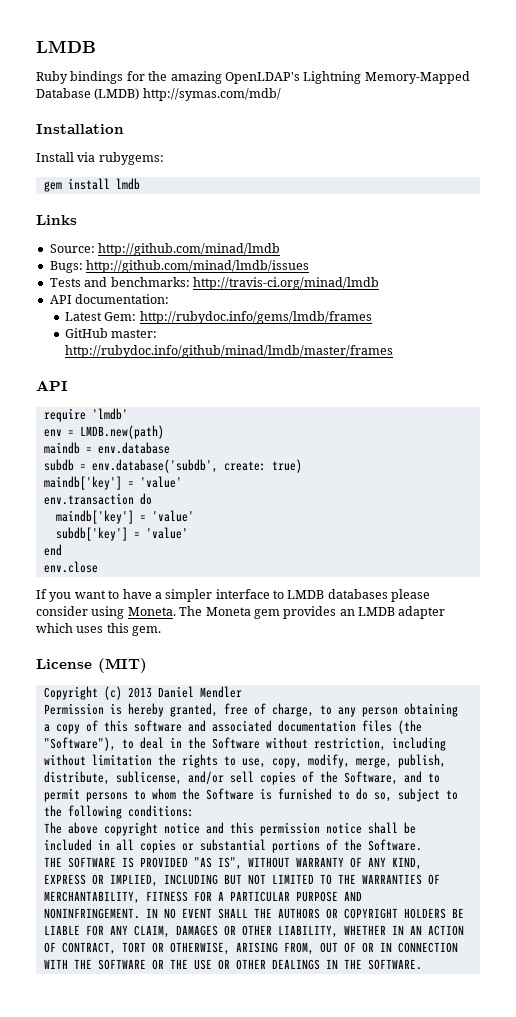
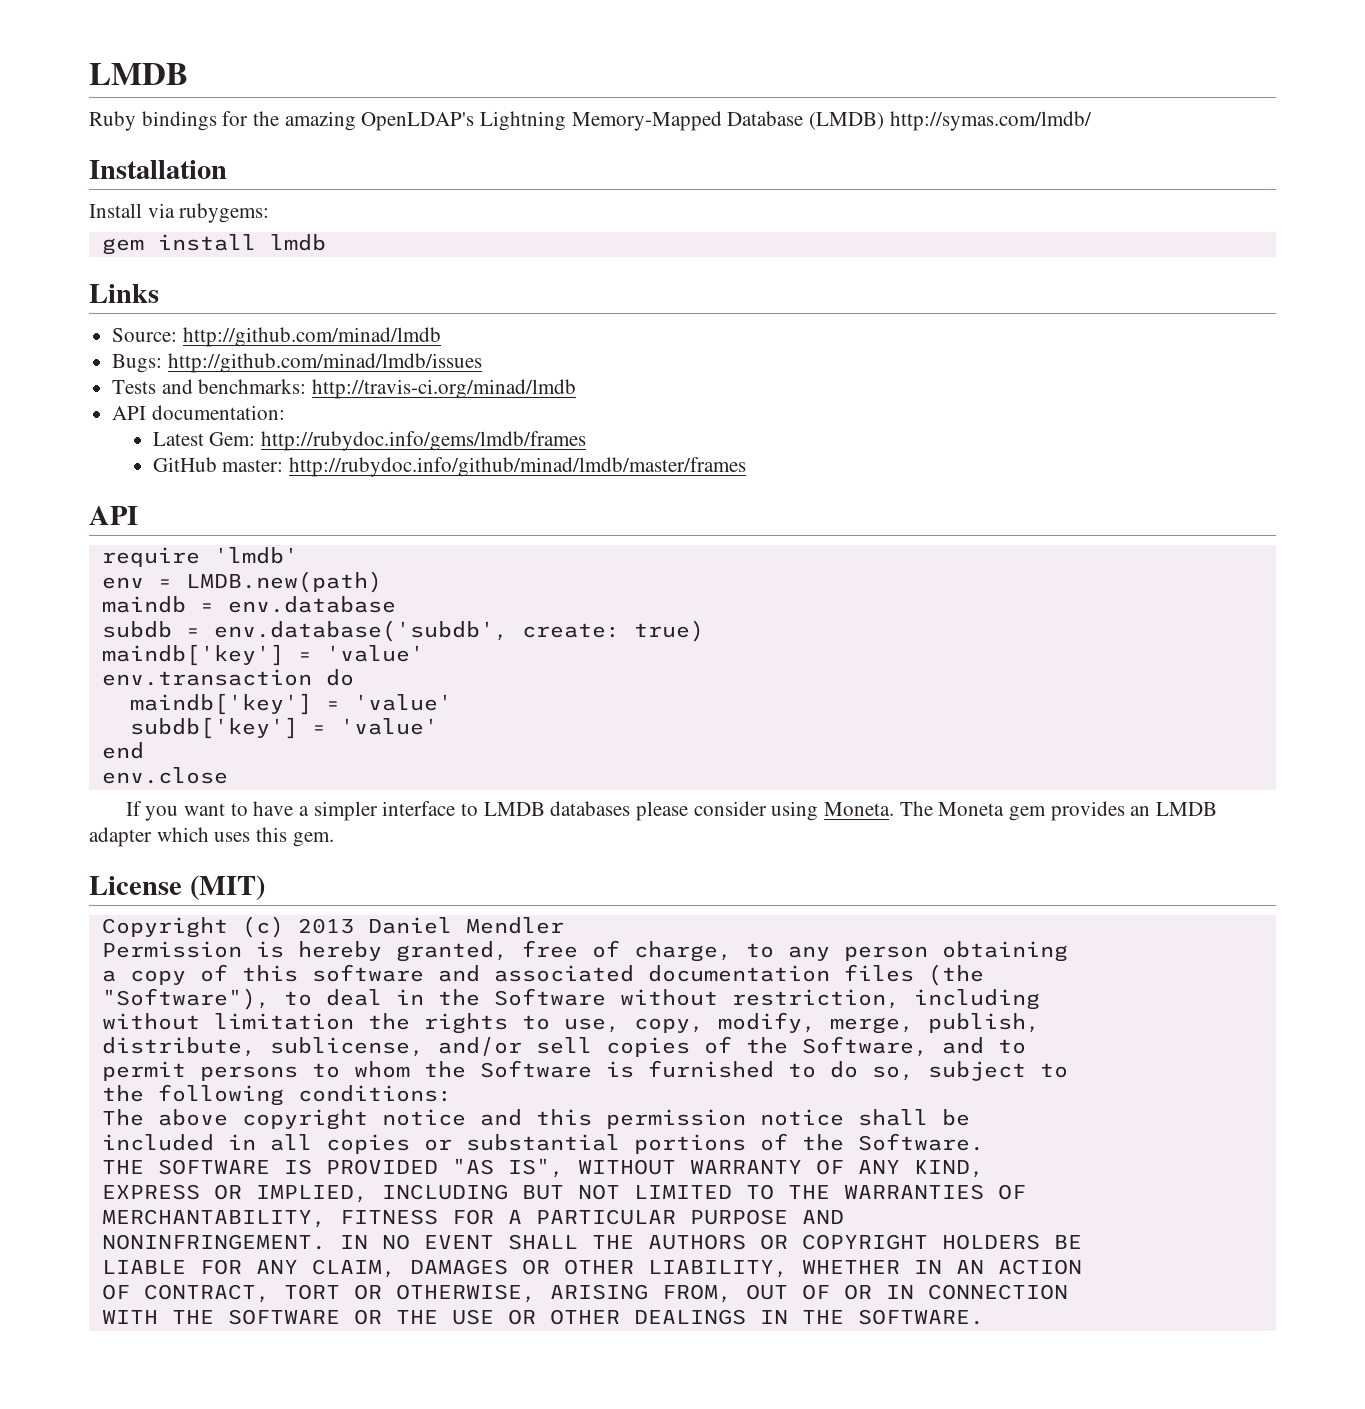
- Ruby bindings for the amazing OpenLDAP's Lightning Memory-Mapped Database (LMDB) http://symas.com/mdb/
+ Ruby bindings for the amazing OpenLDAP's Lightning Memory-Mapped Database (LMDB) http://symas.com/lmdb/

